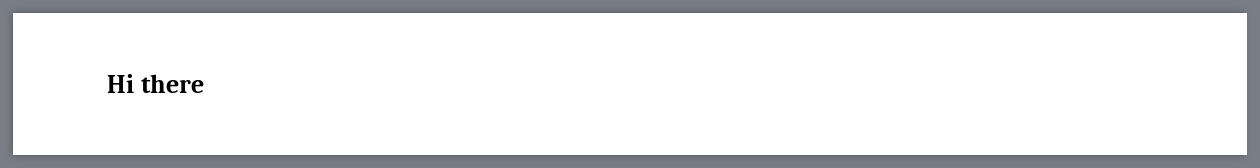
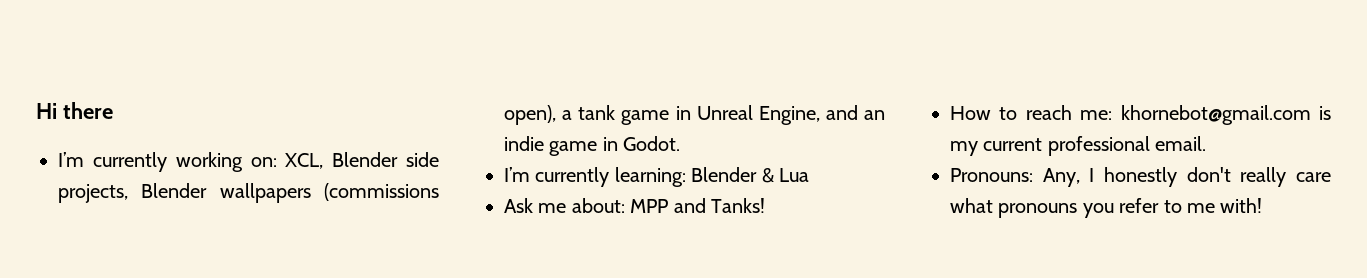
+ I’m currently working on: XCL, Blender side projects, Blender wallpapers (commissions open), a tank game in Unreal Engine, and an indie game in Godot.
+ I’m currently learning: Blender & Lua
+ Ask me about: MPP and Tanks!
+ How to reach me: khornebot@gmail.com is my current professional email.
+ Pronouns: Any, I honestly don't really care what pronouns you refer to me with!

